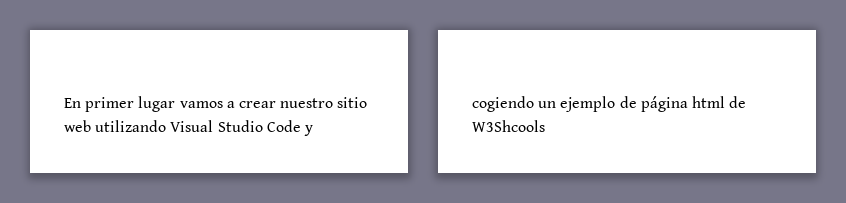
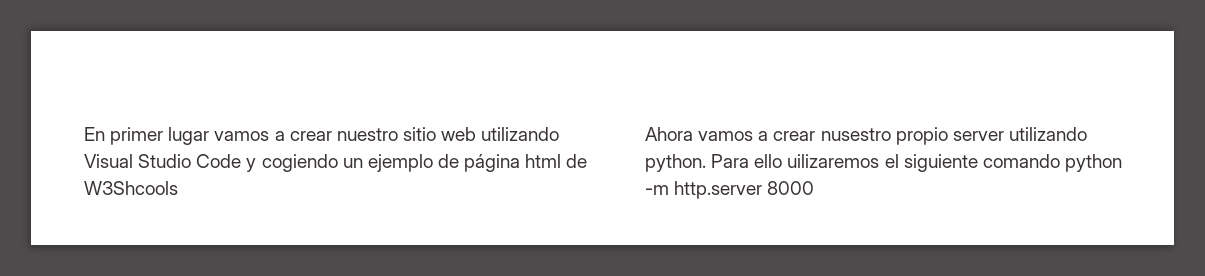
+ Ahora vamos a crear nusestro propio server utilizando python. Para ello uilizaremos el siguiente comando python -m http.server 8000

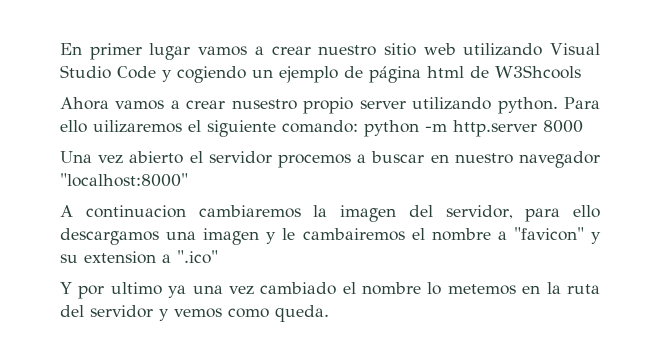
- Para ello uilizaremos el siguiente comando python -m http.server 8000
+ Para ello uilizaremos el siguiente comando: python -m http.server 8000
+ Una vez abierto el servidor procemos a buscar en nuestro navegador "localhost:8000"
+ A continuacion cambiaremos la imagen del servidor, para ello descargamos una imagen y le cambairemos el nombre a "favicon" y su extension a ".ico"
+ Y por ultimo ya una vez cambiado el nombre lo metemos en la ruta del servidor y vemos como queda.

